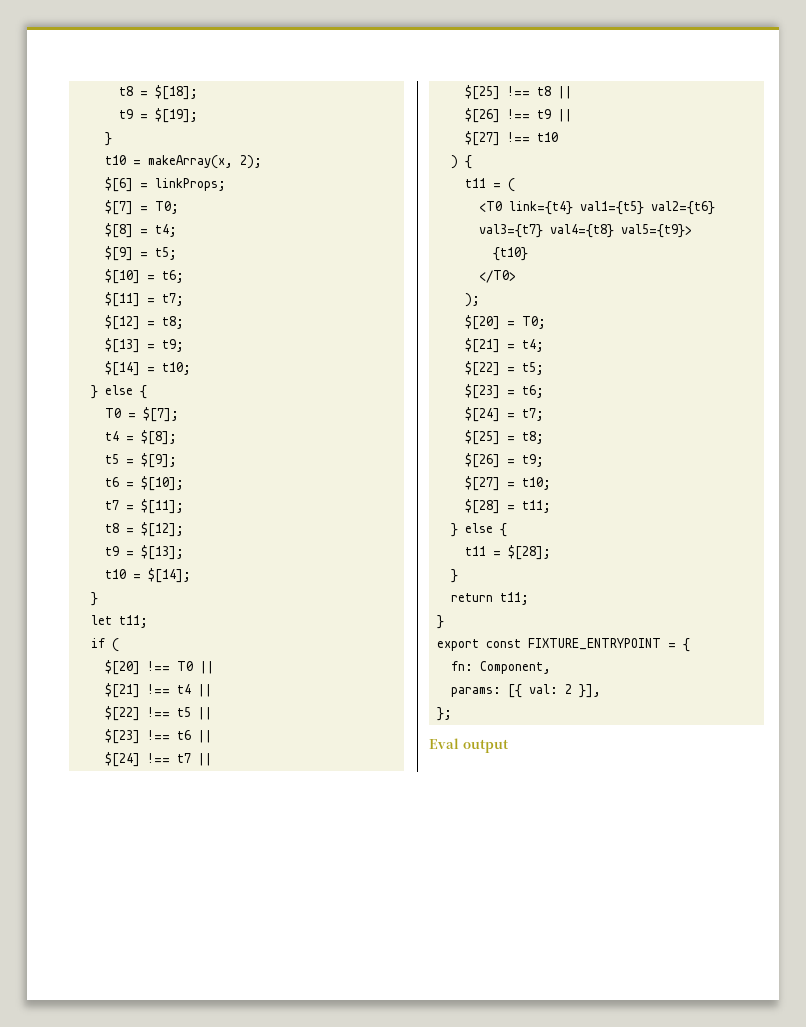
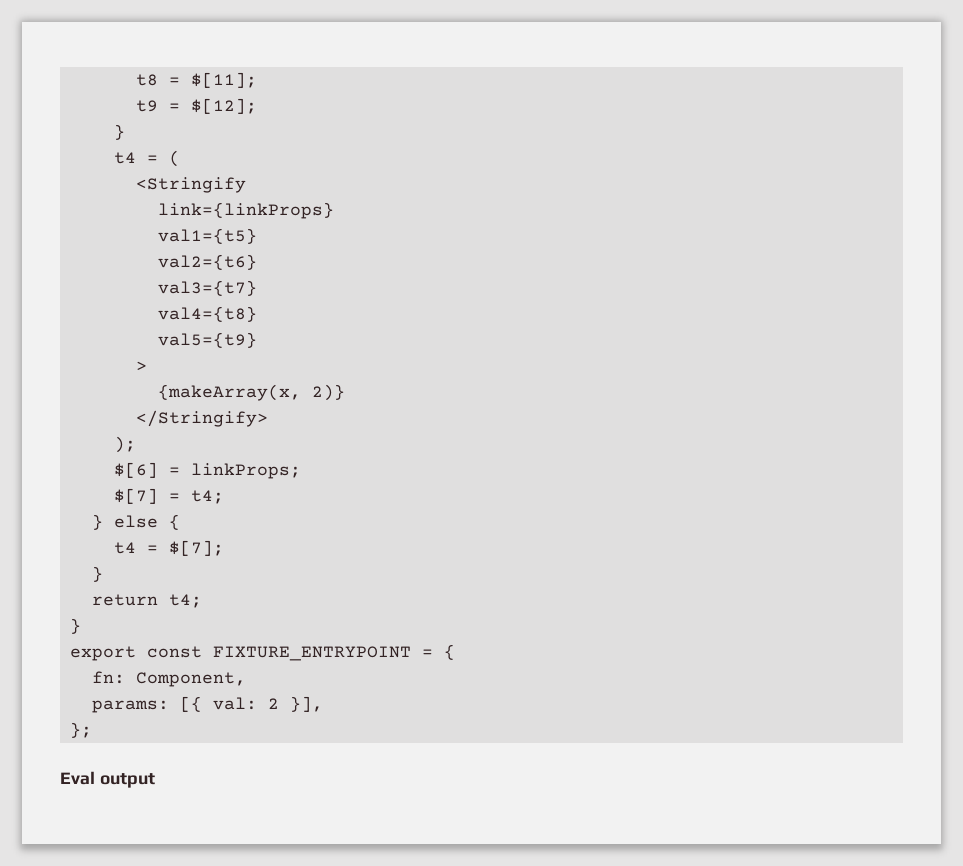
- t8 = $[18];
- t9 = $[19];
+ t8 = $[11];
+ t9 = $[12];
  }
- t10 = makeArray(x, 2);
+ t4 = (
+ <Stringify
+ link={linkProps}
+ val1={t5}
+ val2={t6}
+ val3={t7}
+ val4={t8}
+ val5={t9}
+ >
+ {makeArray(x, 2)}
+ </Stringify>
+ );
- $[7] = T0;
- $[8] = t4;
- $[9] = t5;
- $[10] = t6;
- $[11] = t7;
- $[12] = t8;
- $[13] = t9;
- $[14] = t10;
+ $[7] = t4;
  } else {
- T0 = $[7];
+ t4 = $[7];
- t4 = $[8];
- t5 = $[9];
- t6 = $[10];
- t7 = $[11];
- t8 = $[12];
- t9 = $[13];
- t10 = $[14];
- }
- let t11;
- if (
- $[20] !== T0 ||
- $[21] !== t4 ||
- $[22] !== t5 ||
- $[23] !== t6 ||
- $[24] !== t7 ||
- $[25] !== t8 ||
- $[26] !== t9 ||
- $[27] !== t10
- ) {
- t11 = (
- <T0 link={t4} val1={t5} val2={t6} val3={t7} val4={t8} val5={t9}>
- {t10}
- </T0>
- );
- $[20] = T0;
- $[21] = t4;
- $[22] = t5;
- $[23] = t6;
- $[24] = t7;
- $[25] = t8;
- $[26] = t9;
- $[27] = t10;
- $[28] = t11;
- } else {
- t11 = $[28];
- return t11;
+ return t4;

